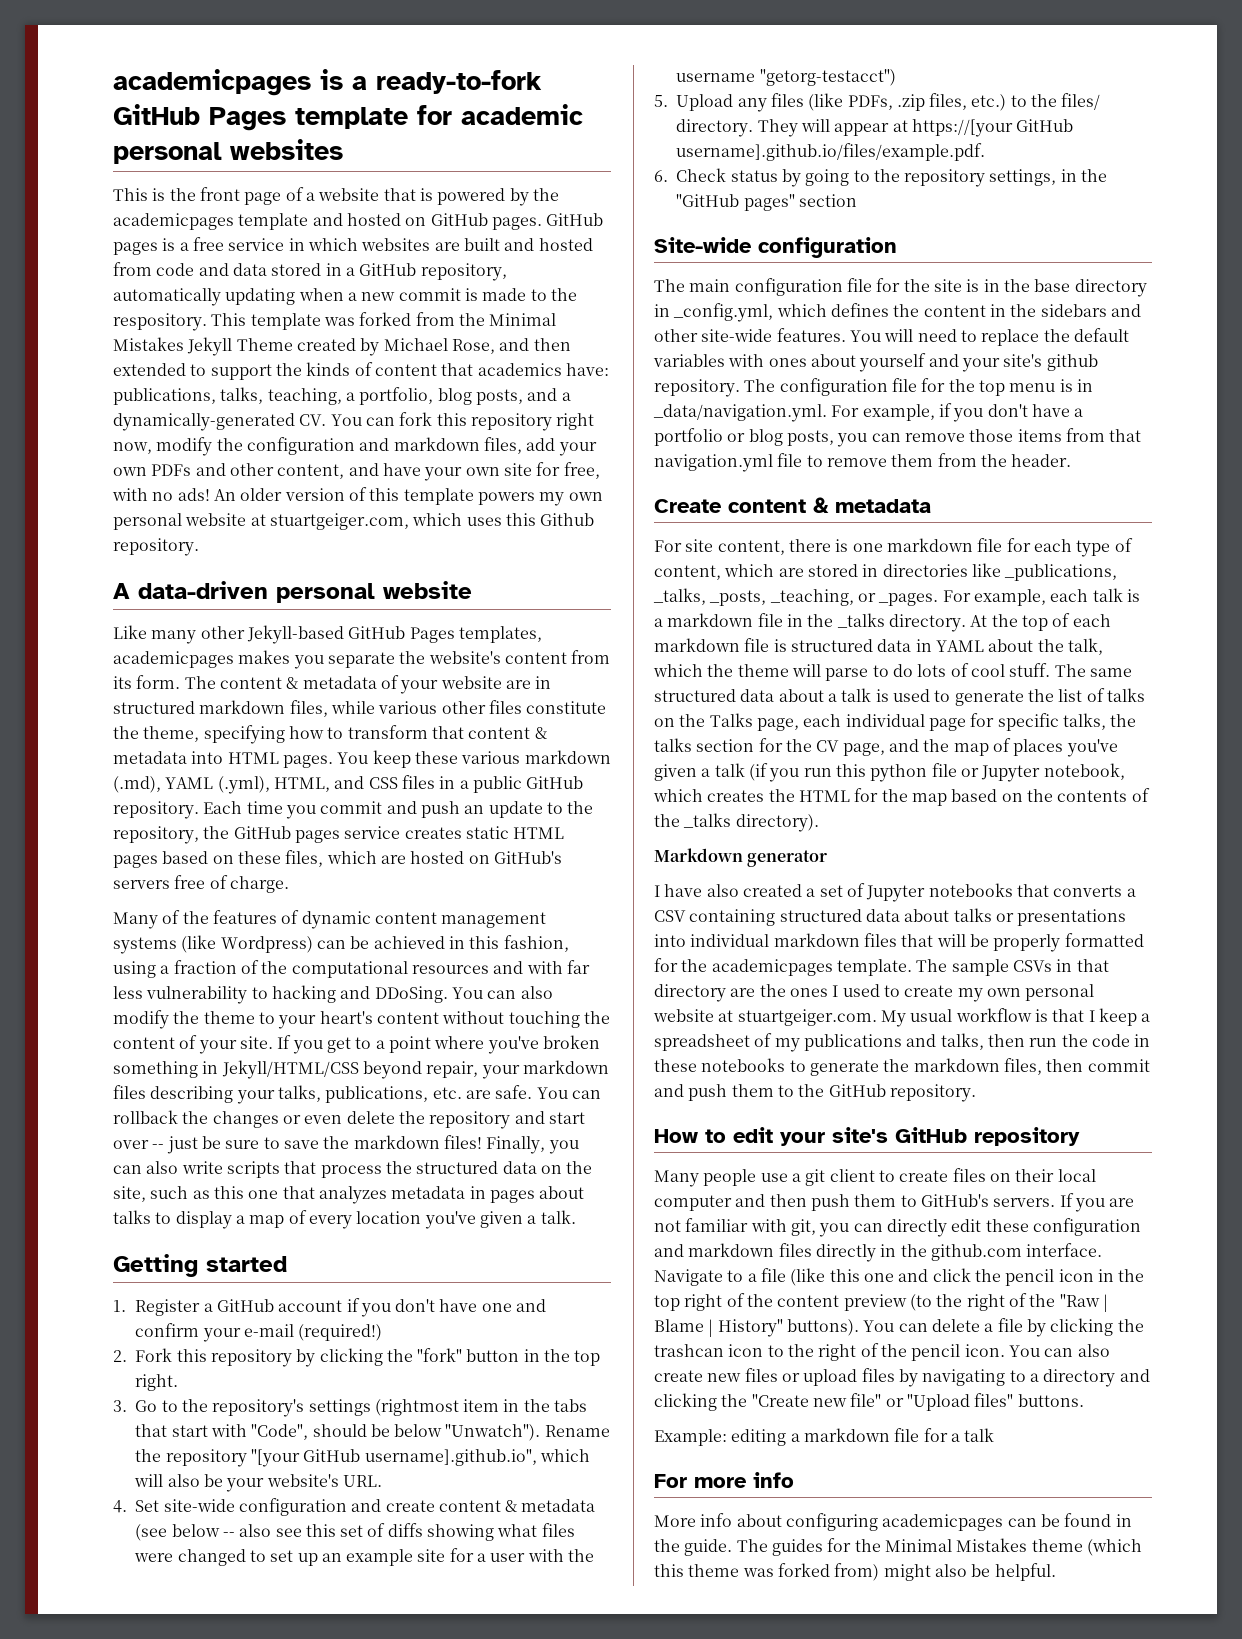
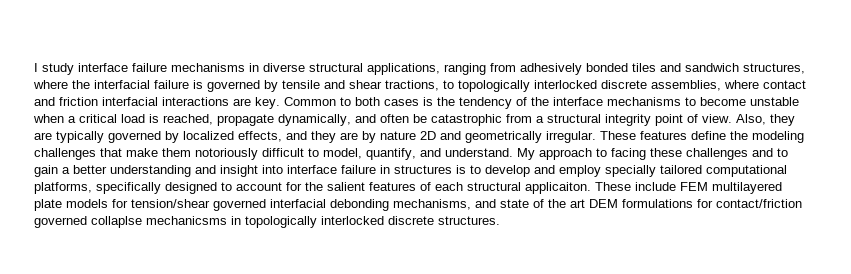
- academicpages is a ready-to-fork GitHub Pages template for academic personal websites
- This is the front page of a website that is powered by the academicpages template and hosted on GitHub pages. GitHub pages is a free service in which websites are built and hosted from code and data stored in a GitHub repository, automatically updating when a new commit is made to the respository. This template was forked from the Minimal Mistakes Jekyll Theme created by Michael Rose, and then extended to support the kinds of content that academics have: publications, talks, teaching, a portfolio, blog posts, and a dynamically-generated CV. You can fork this repository right now, modify the configuration and markdown files, add your own PDFs and other content, and have your own site for free, with no ads! An older version of this template powers my own personal website at stuartgeiger.com, which uses this Github repository.
- A data-driven personal website
- Like many other Jekyll-based GitHub Pages templates, academicpages makes you separate the website's content from its form. The content & metadata of your website are in structured markdown files, while various other files constitute the theme, specifying how to transform that content & metadata into HTML pages. You keep these various markdown (.md), YAML (.yml), HTML, and CSS files in a public GitHub repository. Each time you commit and push an update to the repository, the GitHub pages service creates static HTML pages based on these files, which are hosted on GitHub's servers free of charge.
- Many of the features of dynamic content management systems (like Wordpress) can be achieved in this fashion, using a fraction of the computational resources and with far less vulnerability to hacking and DDoSing. You can also modify the theme to your heart's content without touching the content of your site. If you get to a point where you've broken something in Jekyll/HTML/CSS beyond repair, your markdown files describing your talks, publications, etc. are safe. You can rollback the changes or even delete the repository and start over -- just be sure to save the markdown files! Finally, you can also write scripts that process the structured data on the site, such as this one that analyzes metadata in pages about talks to display a map of every location you've given a talk.
- Getting started
- 1. Register a GitHub account if you don't have one and confirm your e-mail (required!)
- 2. Fork this repository by clicking the "fork" button in the top right.
- 3. Go to the repository's settings (rightmost item in the tabs that start with "Code", should be below "Unwatch"). Rename the repository "[your GitHub username].github.io", which will also be your website's URL.
- 4. Set site-wide configuration and create content & metadata (see below -- also see this set of diffs showing what files were changed to set up an example site for a user with the username "getorg-testacct")
- 5. Upload any files (like PDFs, .zip files, etc.) to the files/ directory. They will appear at https://[your GitHub username].github.io/files/example.pdf.
- 6. Check status by going to the repository settings, in the "GitHub pages" section
- Site-wide configuration
- The main configuration file for the site is in the base directory in _config.yml, which defines the content in the sidebars and other site-wide features. You will need to replace the default variables with ones about yourself and your site's github repository. The configuration file for the top menu is in _data/navigation.yml. For example, if you don't have a portfolio or blog posts, you can remove those items from that navigation.yml file to remove them from the header.
- Create content & metadata
- For site content, there is one markdown file for each type of content, which are stored in directories like _publications, _talks, _posts, _teaching, or _pages. For example, each talk is a markdown file in the _talks directory. At the top of each markdown file is structured data in YAML about the talk, which the theme will parse to do lots of cool stuff. The same structured data about a talk is used to generate the list of talks on the Talks page, each individual page for specific talks, the talks section for the CV page, and the map of places you've given a talk (if you run this python file or Jupyter notebook, which creates the HTML for the map based on the contents of the _talks directory).
- Markdown generator
- I have also created a set of Jupyter notebooks that converts a CSV containing structured data about talks or presentations into individual markdown files that will be properly formatted for the academicpages template. The sample CSVs in that directory are the ones I used to create my own personal website at stuartgeiger.com. My usual workflow is that I keep a spreadsheet of my publications and talks, then run the code in these notebooks to generate the markdown files, then commit and push them to the GitHub repository.
- How to edit your site's GitHub repository
- Many people use a git client to create files on their local computer and then push them to GitHub's servers. If you are not familiar with git, you can directly edit these configuration and markdown files directly in the github.com interface. Navigate to a file (like this one and click the pencil icon in the top right of the content preview (to the right of the "Raw | Blame | History" buttons). You can delete a file by clicking the trashcan icon to the right of the pencil icon. You can also create new files or upload files by navigating to a directory and clicking the "Create new file" or "Upload files" buttons.
- Example: editing a markdown file for a talk
- For more info
- More info about configuring academicpages can be found in the guide. The guides for the Minimal Mistakes theme (which this theme was forked from) might also be helpful.
+ I study interface failure mechanisms in diverse structural applications, ranging from adhesively bonded tiles and sandwich structures, where the interfacial failure is governed by tensile and shear tractions, to topologically interlocked discrete assemblies, where contact and friction interfacial interactions are key. Common to both cases is the tendency of the interface mechanisms to become unstable when a critical load is reached, propagate dynamically, and often be catastrophic from a structural integrity point of view. Also, they are typically governed by localized effects, and they are by nature 2D and geometrically irregular. These features define the modeling challenges that make them notoriously difficult to model, quantify, and understand. My approach to facing these challenges and to gain a better understanding and insight into interface failure in structures is to develop and employ specially tailored computational platforms, specifically designed to account for the salient features of each structural applicaiton. These include FEM multilayered plate models for tension/shear governed interfacial debonding mechanisms, and state of the art DEM formulations for contact/friction governed collaplse mechanicsms in topologically interlocked discrete structures.

